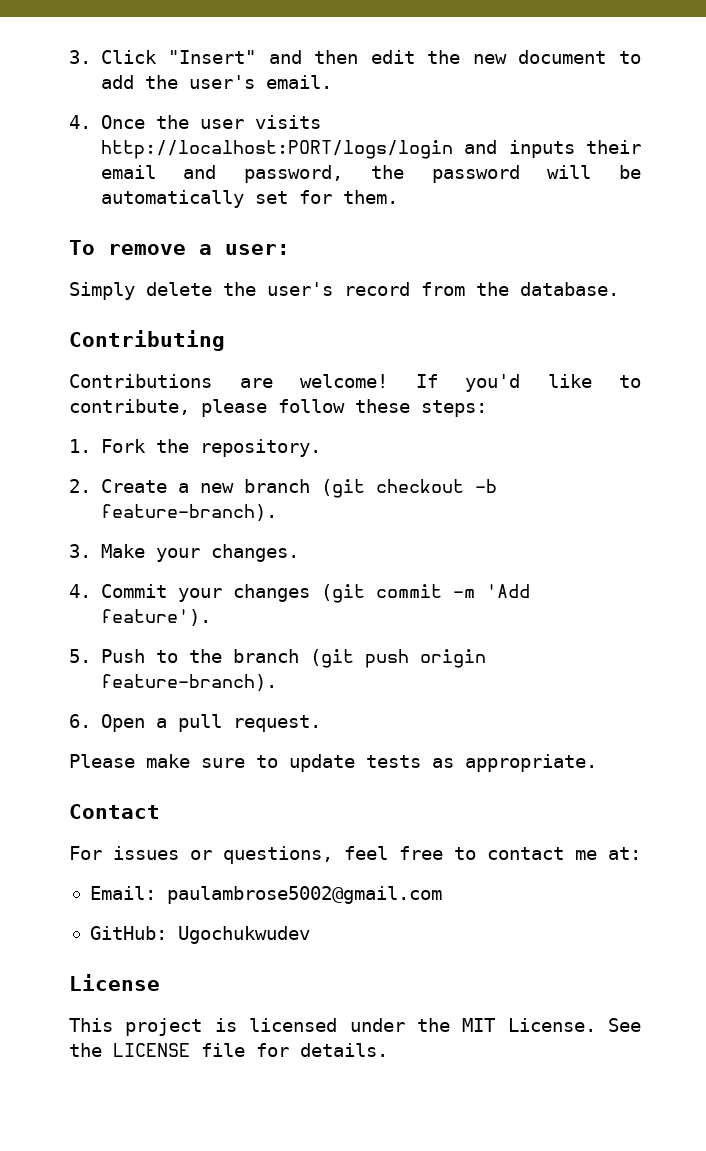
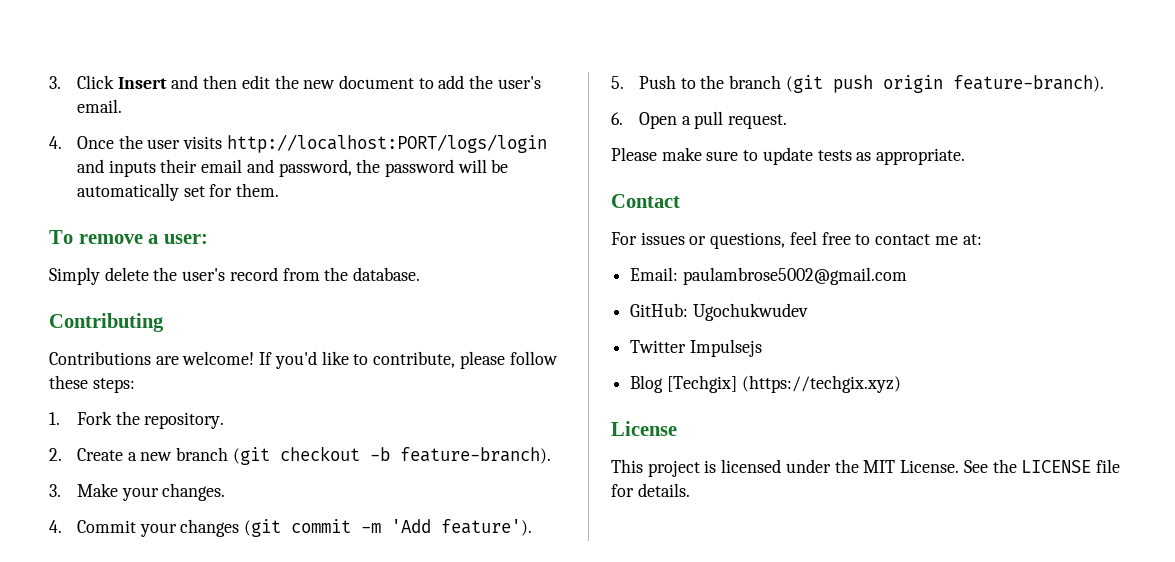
- 3. Click "Insert" and then edit the new document to add the user's email.
+ 3. Click Insert and then edit the new document to add the user's email.
+ Twitter Impulsejs
+ Blog [Techgix] (https://techgix.xyz)

